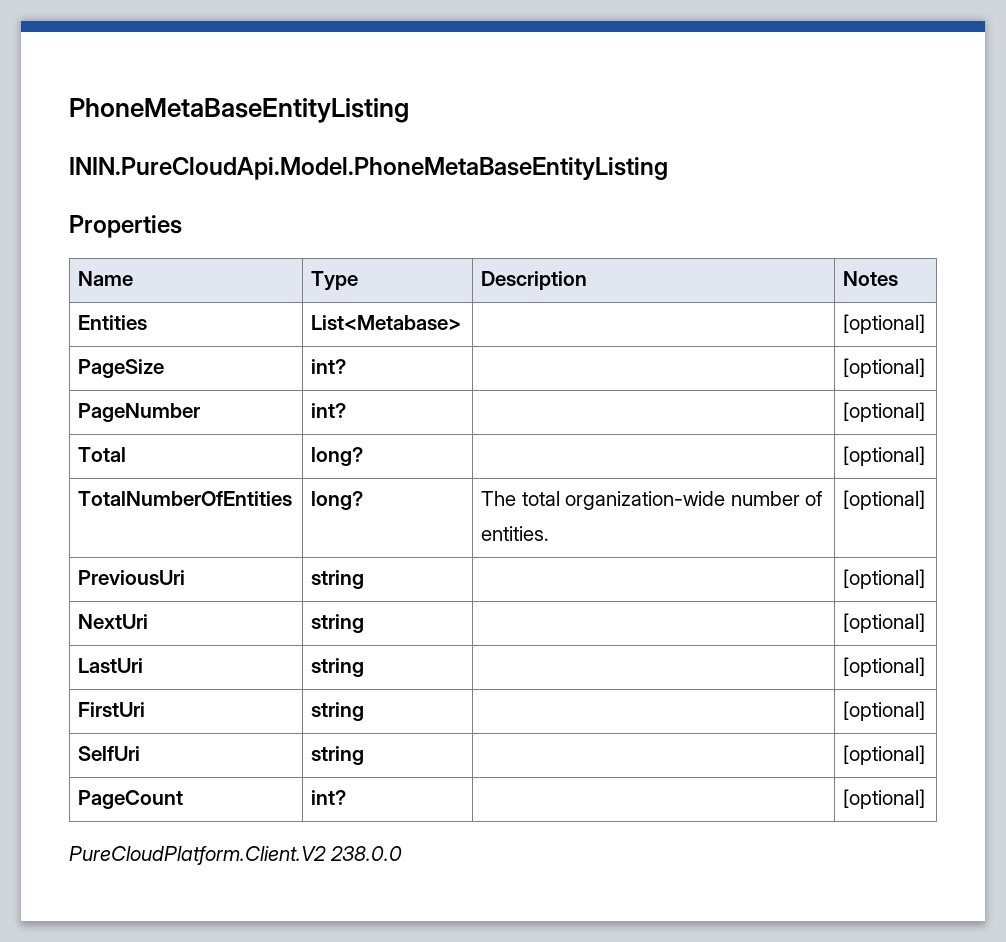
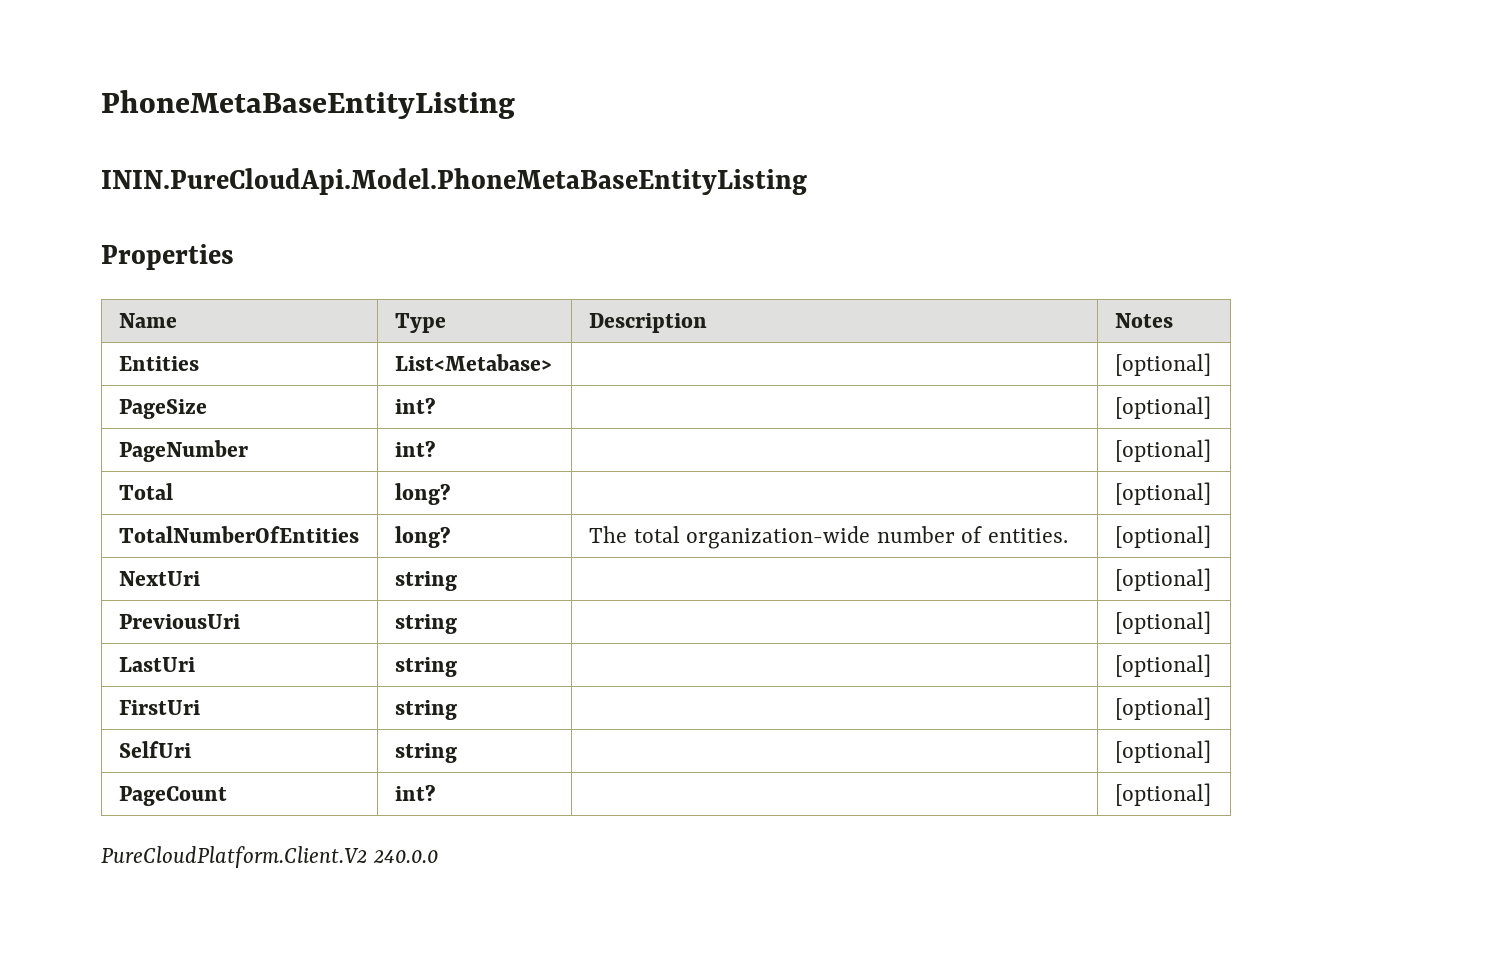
+ NextUri | string | | [optional]
  PreviousUri | string | | [optional]
- NextUri | string | | [optional]
- PureCloudPlatform.Client.V2 238.0.0
+ PureCloudPlatform.Client.V2 240.0.0

